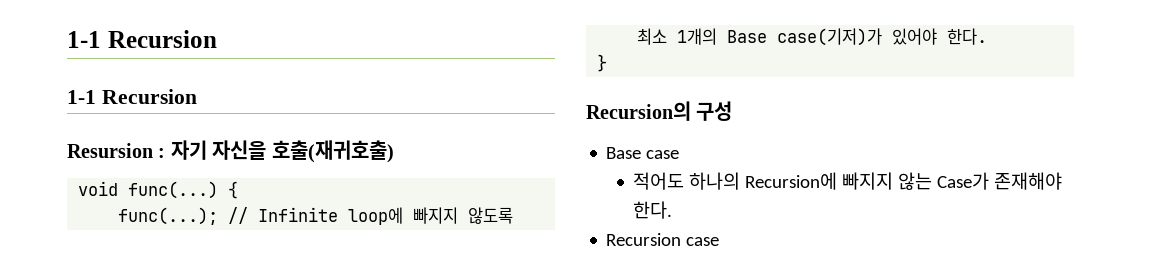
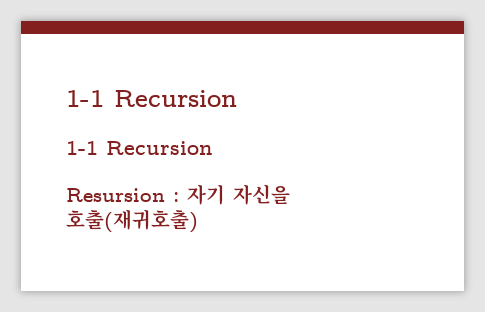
- void func(...) {
- func(...); // Infinite loop에 빠지지 않도록 최소 1개의 Base case(기저)가 있어야 한다.
- }
- Recursion의 구성
- Base case
- 적어도 하나의 Recursion에 빠지지 않는 Case가 존재해야 한다.
- Recursion case

